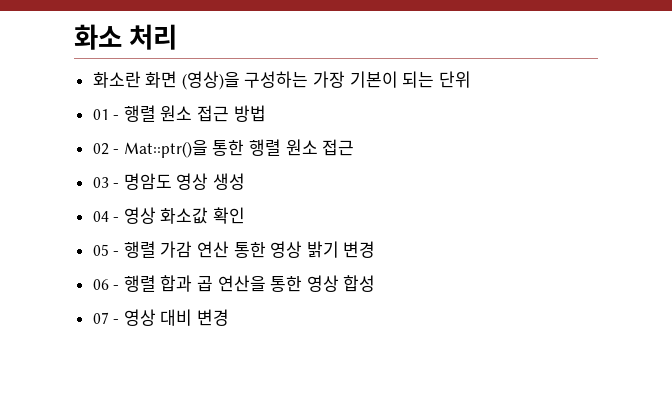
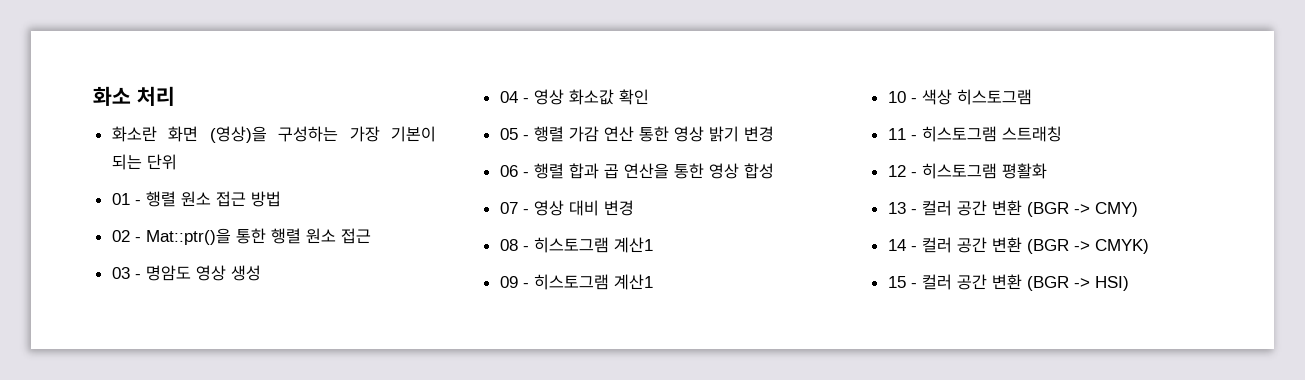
+ 08 - 히스토그램 계산1
+ 09 - 히스토그램 계산1
+ 10 - 색상 히스토그램
+ 11 - 히스토그램 스트래칭
+ 12 - 히스토그램 평활화
+ 13 - 컬러 공간 변환 (BGR -> CMY)
+ 14 - 컬러 공간 변환 (BGR -> CMYK)
+ 15 - 컬러 공간 변환 (BGR -> HSI)

